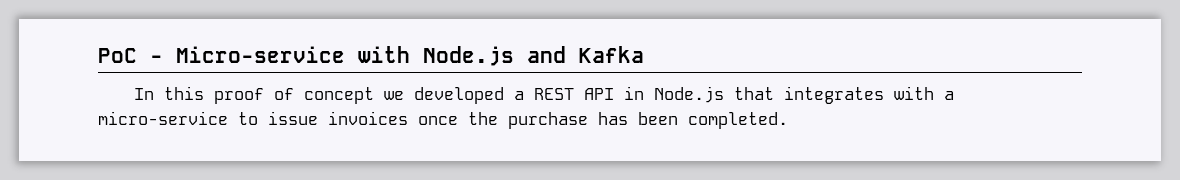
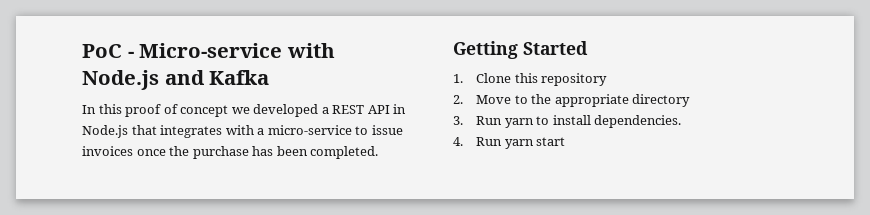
+ Getting Started
+ 1. Clone this repository
+ 2. Move to the appropriate directory
+ 3. Run yarn to install dependencies.
+ 4. Run yarn start

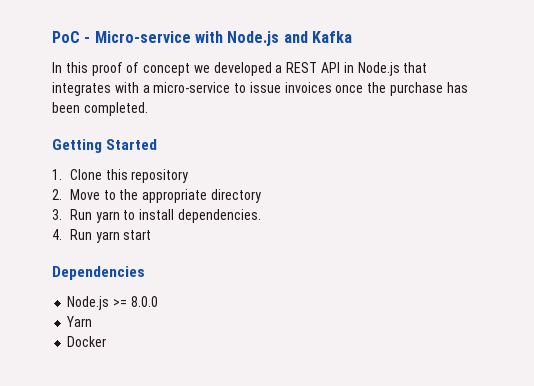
+ Dependencies
+ Node.js >= 8.0.0
+ Yarn
+ Docker

